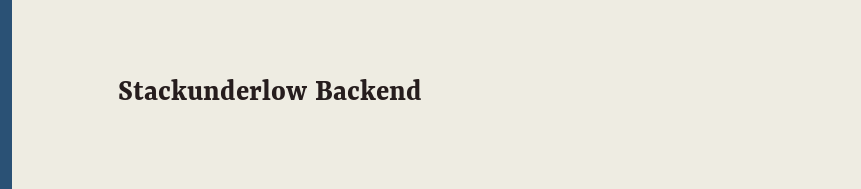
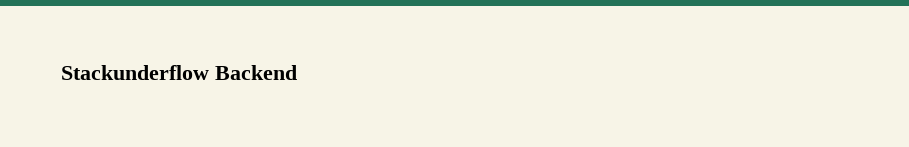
- Stackunderlow Backend
+ Stackunderflow Backend

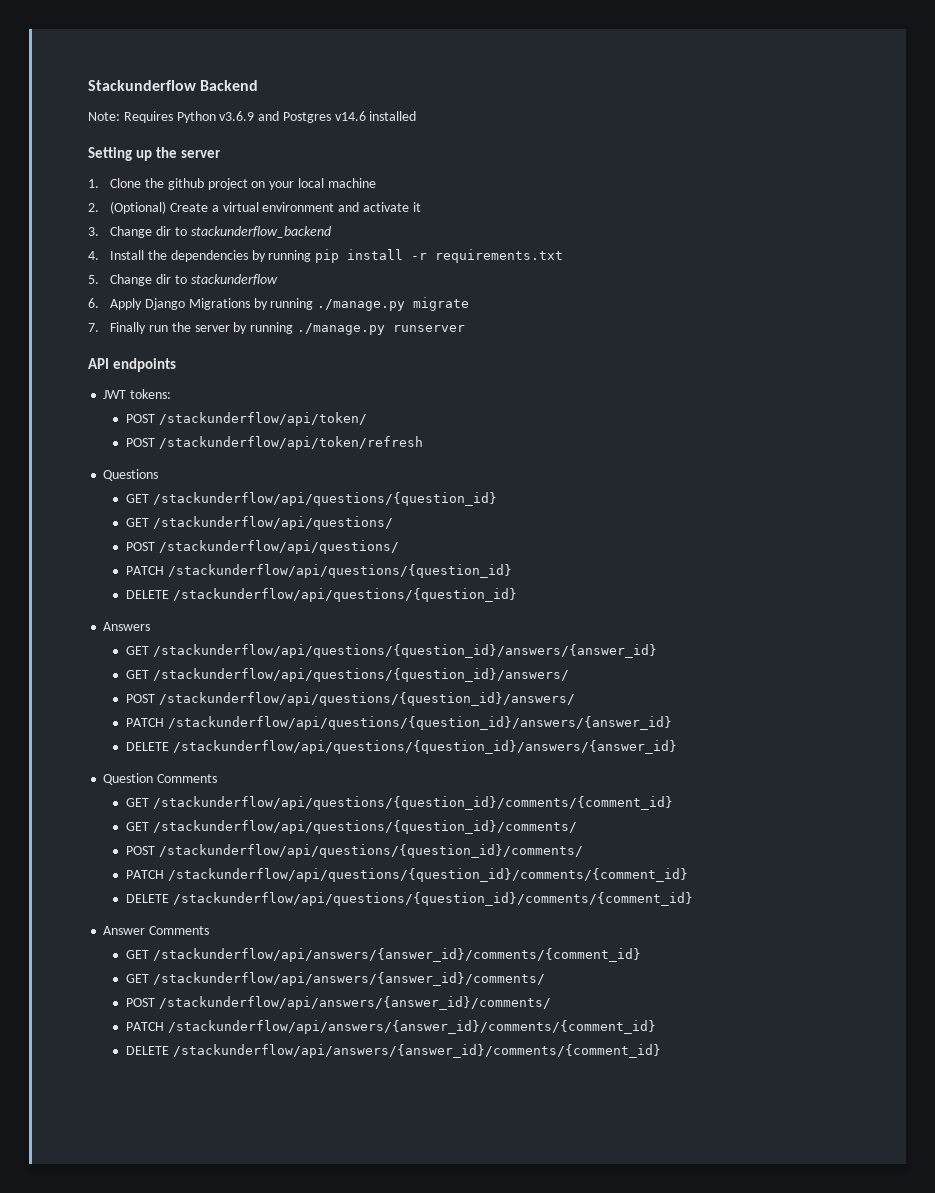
+ Note: Requires Python v3.6.9 and Postgres v14.6 installed
+ Setting up the server
+ 1. Clone the github project on your local machine
+ 2. (Optional) Create a virtual environment and activate it
+ 3. Change dir to stackunderflow_backend
+ 4. Install the dependencies by running pip install -r requirements.txt
+ 5. Change dir to stackunderflow
+ 6. Apply Django Migrations by running ./manage.py migrate
+ 7. Finally run the server by running ./manage.py runserver
+ API endpoints
+ JWT tokens:
+ POST /stackunderflow/api/token/
+ POST /stackunderflow/api/token/refresh
+ Questions
+ GET /stackunderflow/api/questions/{question_id}
+ GET /stackunderflow/api/questions/
+ POST /stackunderflow/api/questions/
+ PATCH /stackunderflow/api/questions/{question_id}
+ DELETE /stackunderflow/api/questions/{question_id}
+ Answers
+ GET /stackunderflow/api/questions/{question_id}/answers/{answer_id}
+ GET /stackunderflow/api/questions/{question_id}/answers/
+ POST /stackunderflow/api/questions/{question_id}/answers/
+ PATCH /stackunderflow/api/questions/{question_id}/answers/{answer_id}
+ DELETE /stackunderflow/api/questions/{question_id}/answers/{answer_id}
+ Question Comments
+ GET /stackunderflow/api/questions/{question_id}/comments/{comment_id}
+ GET /stackunderflow/api/questions/{question_id}/comments/
+ POST /stackunderflow/api/questions/{question_id}/comments/
+ PATCH /stackunderflow/api/questions/{question_id}/comments/{comment_id}
+ DELETE /stackunderflow/api/questions/{question_id}/comments/{comment_id}
+ Answer Comments
+ GET /stackunderflow/api/answers/{answer_id}/comments/{comment_id}
+ GET /stackunderflow/api/answers/{answer_id}/comments/
+ POST /stackunderflow/api/answers/{answer_id}/comments/
+ PATCH /stackunderflow/api/answers/{answer_id}/comments/{comment_id}
+ DELETE /stackunderflow/api/answers/{answer_id}/comments/{comment_id}

